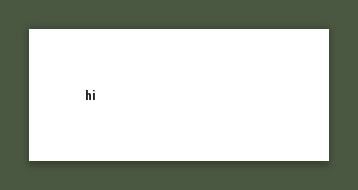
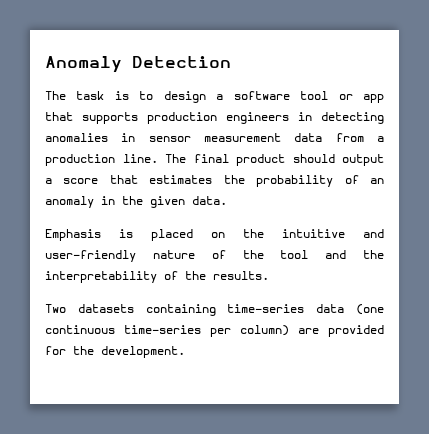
- hi
+ Anomaly Detection
+ The task is to design a software tool or app that supports production engineers in detecting anomalies in sensor measurement data from a production line. The final product should output a score that estimates the probability of an anomaly in the given data.
+ Emphasis is placed on the intuitive and user-friendly nature of the tool and the interpretability of the results.
+ Two datasets containing time-series data (one continuous time-series per column) are provided for the development.

